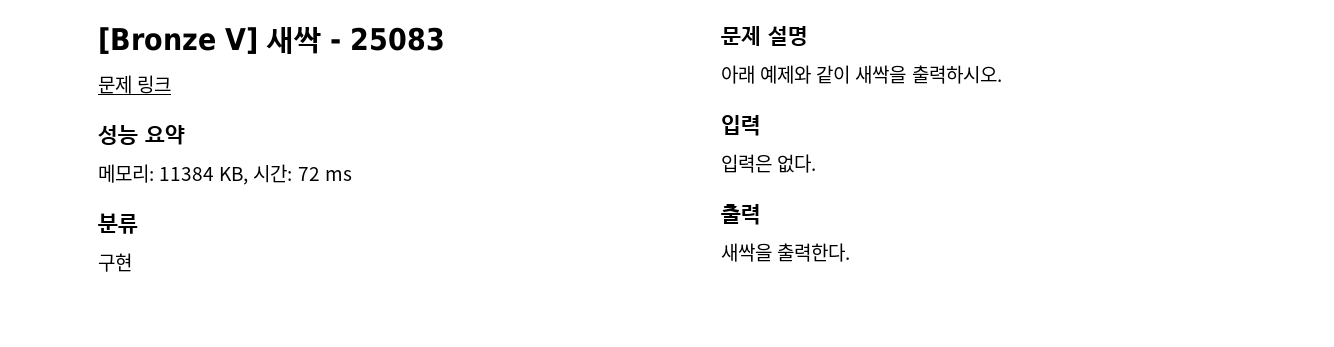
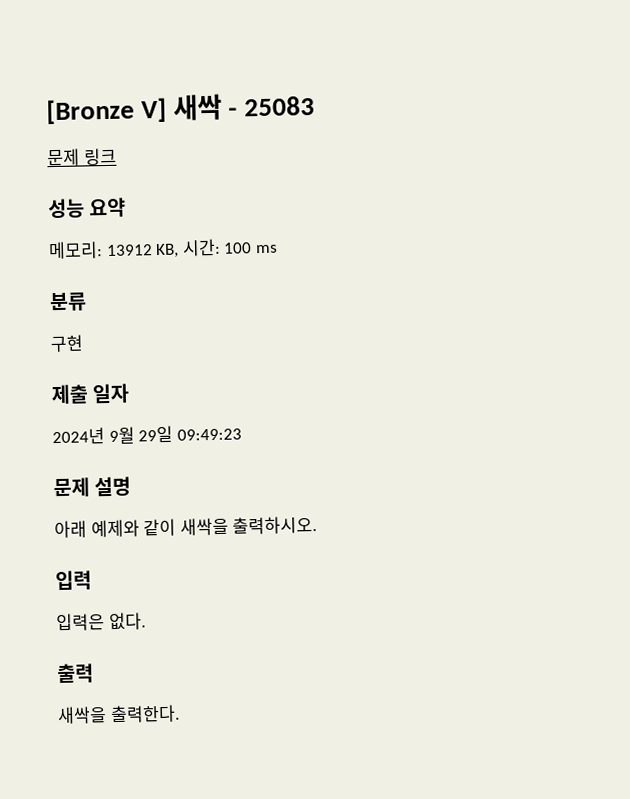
- 메모리: 11384 KB, 시간: 72 ms
+ 메모리: 13912 KB, 시간: 100 ms
+ 제출 일자
+ 2024년 9월 29일 09:49:23

